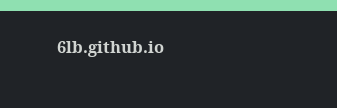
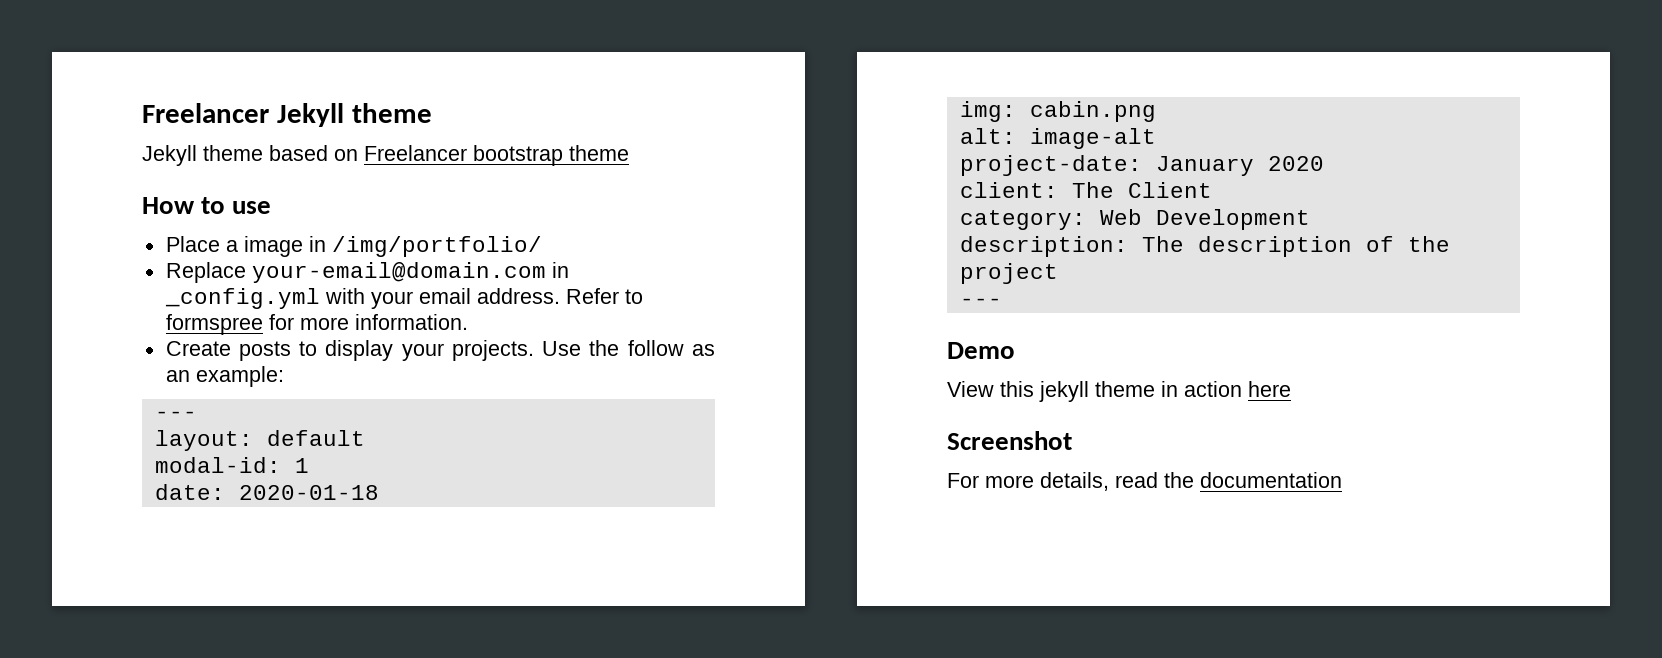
- 6lb.github.io
+ Freelancer Jekyll theme
+ Jekyll theme based on Freelancer bootstrap theme
+ How to use
+ Place a image in /img/portfolio/
+ Replace your-email@domain.com in _config.yml with your email address. Refer to formspree for more information.
+ Create posts to display your projects. Use the follow as an example:
+ ---
+ layout: default
+ modal-id: 1
+ date: 2020-01-18
+ img: cabin.png
+ alt: image-alt
+ project-date: January 2020
+ client: The Client
+ category: Web Development
+ description: The description of the project
+ ---
+ Demo
+ View this jekyll theme in action here
+ Screenshot
+ For more details, read the documentation

